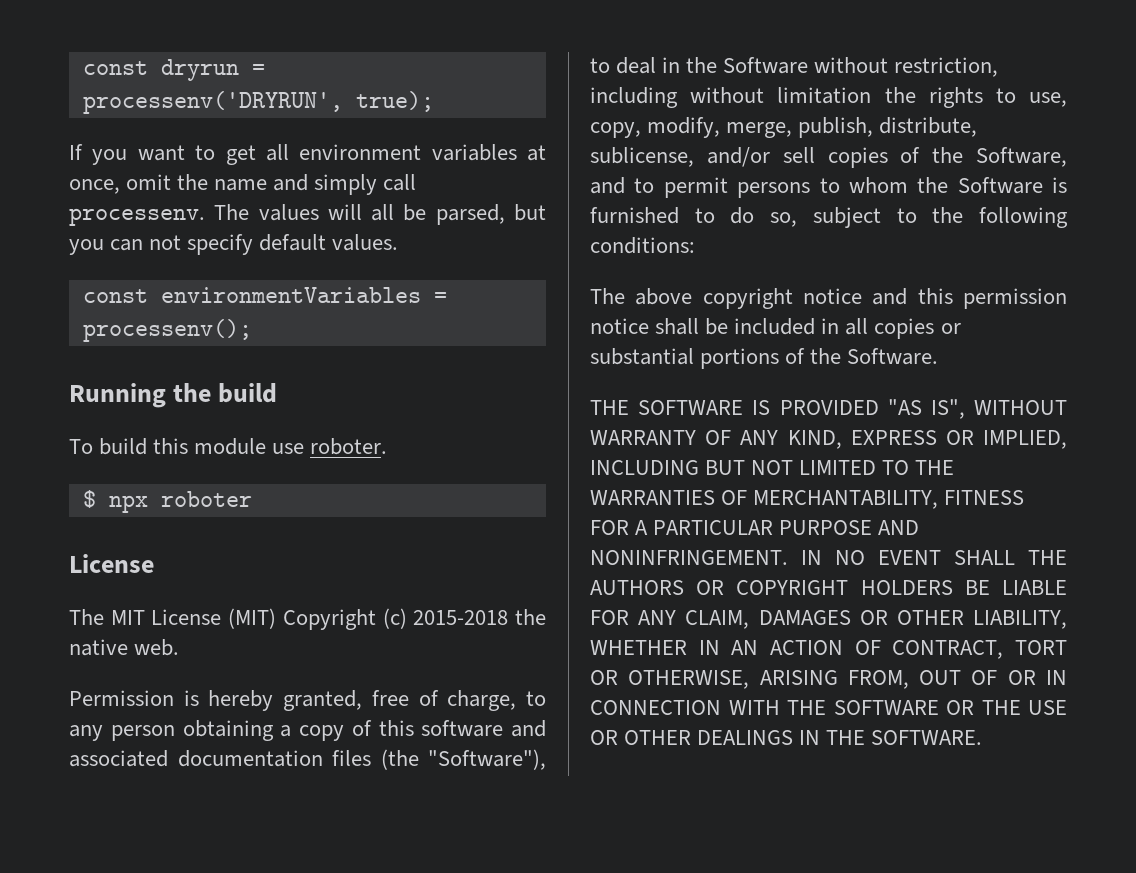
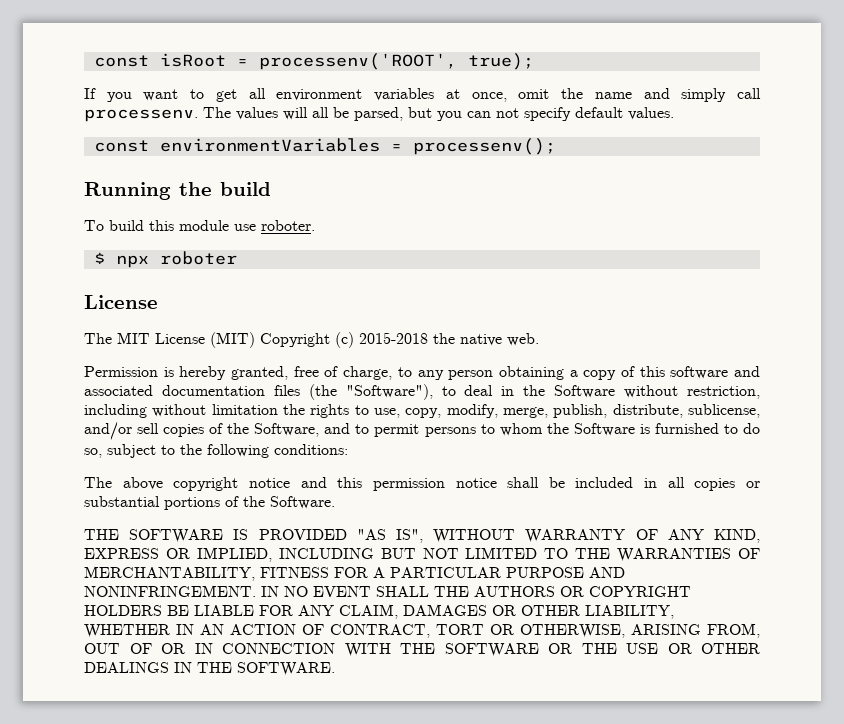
- const dryrun = processenv('DRYRUN', true);
+ const isRoot = processenv('ROOT', true);

